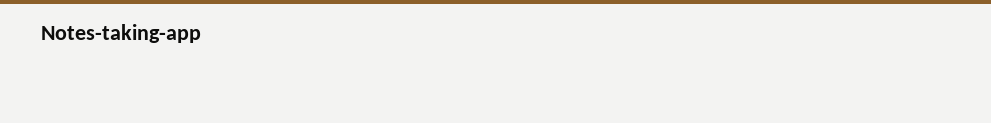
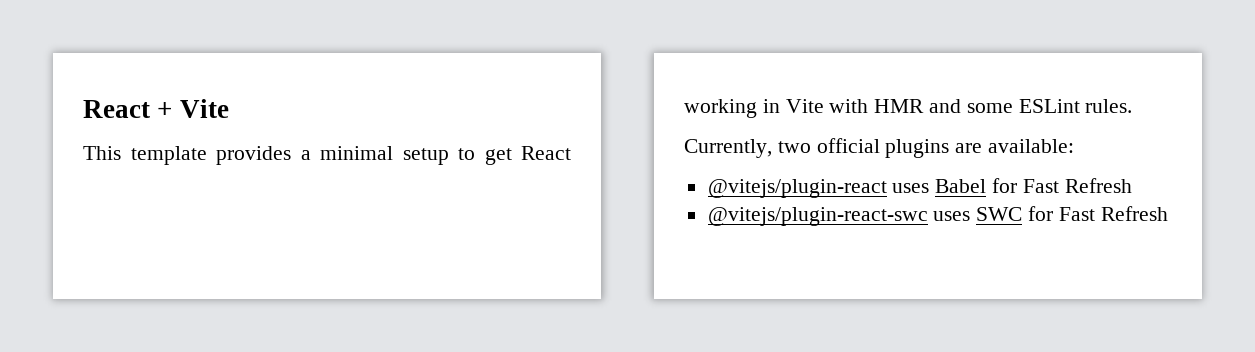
- Notes-taking-app
+ React + Vite
+ This template provides a minimal setup to get React working in Vite with HMR and some ESLint rules.
+ Currently, two official plugins are available:
+ @vitejs/plugin-react uses Babel for Fast Refresh
+ @vitejs/plugin-react-swc uses SWC for Fast Refresh

